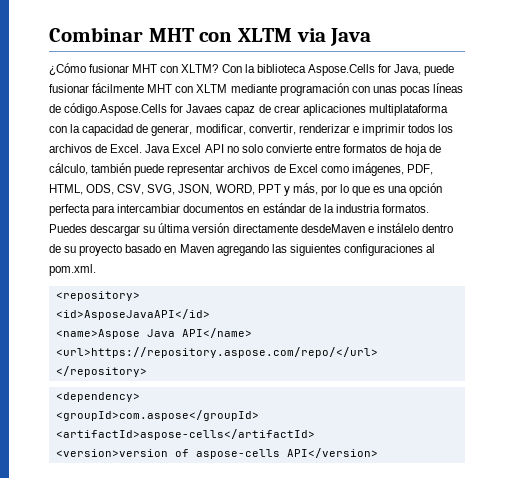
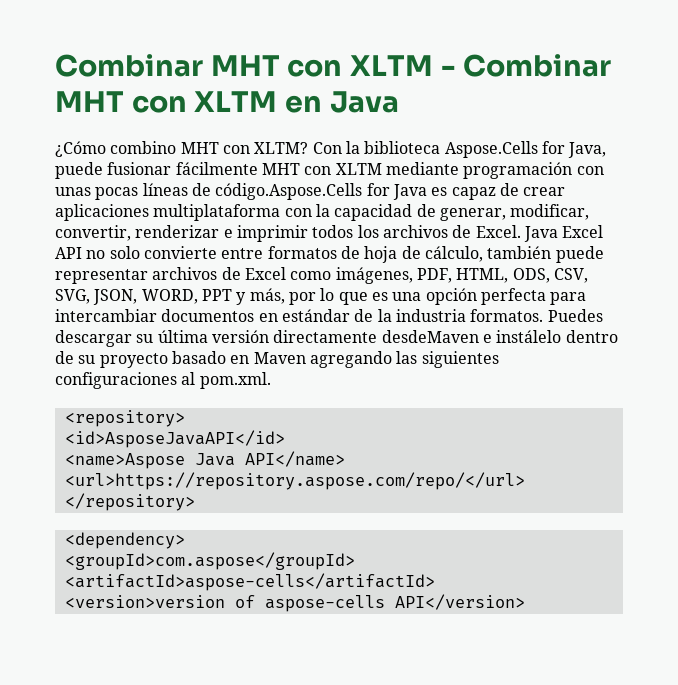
- Combinar MHT con XLTM via Java
+ Combinar MHT con XLTM - Combinar MHT con XLTM en Java
- ¿Cómo fusionar MHT con XLTM?
+ ¿Cómo combino MHT con XLTM?
- Con la biblioteca Aspose.Cells for Java, puede fusionar fácilmente MHT con XLTM mediante programación con unas pocas líneas de código.Aspose.Cells for Javaes capaz de crear aplicaciones multiplataforma con la capacidad de generar, modificar, convertir, renderizar e imprimir todos los archivos de Excel.
+ Con la biblioteca Aspose.Cells for Java, puede fusionar fácilmente MHT con XLTM mediante programación con unas pocas líneas de código.Aspose.Cells for Java es capaz de crear aplicaciones multiplataforma con la capacidad de generar, modificar, convertir, renderizar e imprimir todos los archivos de Excel.

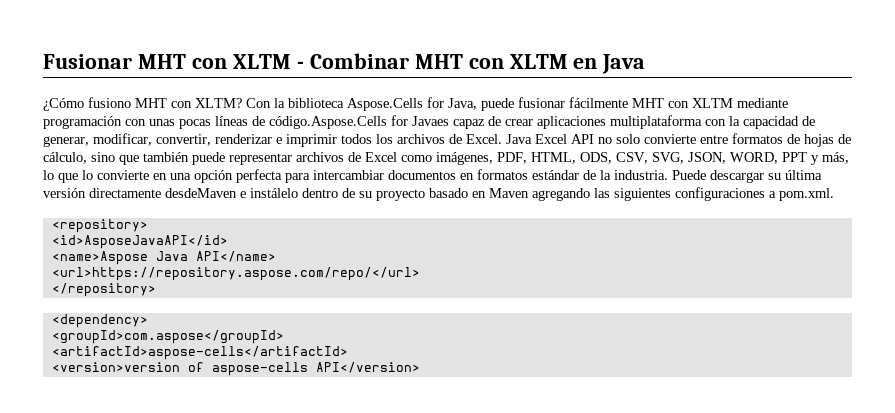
- Combinar MHT con XLTM - Combinar MHT con XLTM en Java
+ Fusionar MHT con XLTM - Combinar MHT con XLTM en Java
- ¿Cómo combino MHT con XLTM?
+ ¿Cómo fusiono MHT con XLTM?
- Con la biblioteca Aspose.Cells for Java, puede fusionar fácilmente MHT con XLTM mediante programación con unas pocas líneas de código.Aspose.Cells for Java es capaz de crear aplicaciones multiplataforma con la capacidad de generar, modificar, convertir, renderizar e imprimir todos los archivos de Excel.
+ Con la biblioteca Aspose.Cells for Java, puede fusionar fácilmente MHT con XLTM mediante programación con unas pocas líneas de código.Aspose.Cells for Javaes capaz de crear aplicaciones multiplataforma con la capacidad de generar, modificar, convertir, renderizar e imprimir todos los archivos de Excel.
- Java Excel API no solo convierte entre formatos de hoja de cálculo, también puede representar archivos de Excel como imágenes, PDF, HTML, ODS, CSV, SVG, JSON, WORD, PPT y más, por lo que es una opción perfecta para intercambiar documentos en estándar de la industria formatos. Puedes descargar su última versión directamente desdeMaven e instálelo dentro de su proyecto basado en Maven agregando las siguientes configuraciones al pom.xml.
+ Java Excel API no solo convierte entre formatos de hojas de cálculo, sino que también puede representar archivos de Excel como imágenes, PDF, HTML, ODS, CSV, SVG, JSON, WORD, PPT y más, lo que lo convierte en una opción perfecta para intercambiar documentos en formatos estándar de la industria. Puede descargar su última versión directamente desdeMaven e instálelo dentro de su proyecto basado en Maven agregando las siguientes configuraciones a pom.xml.

